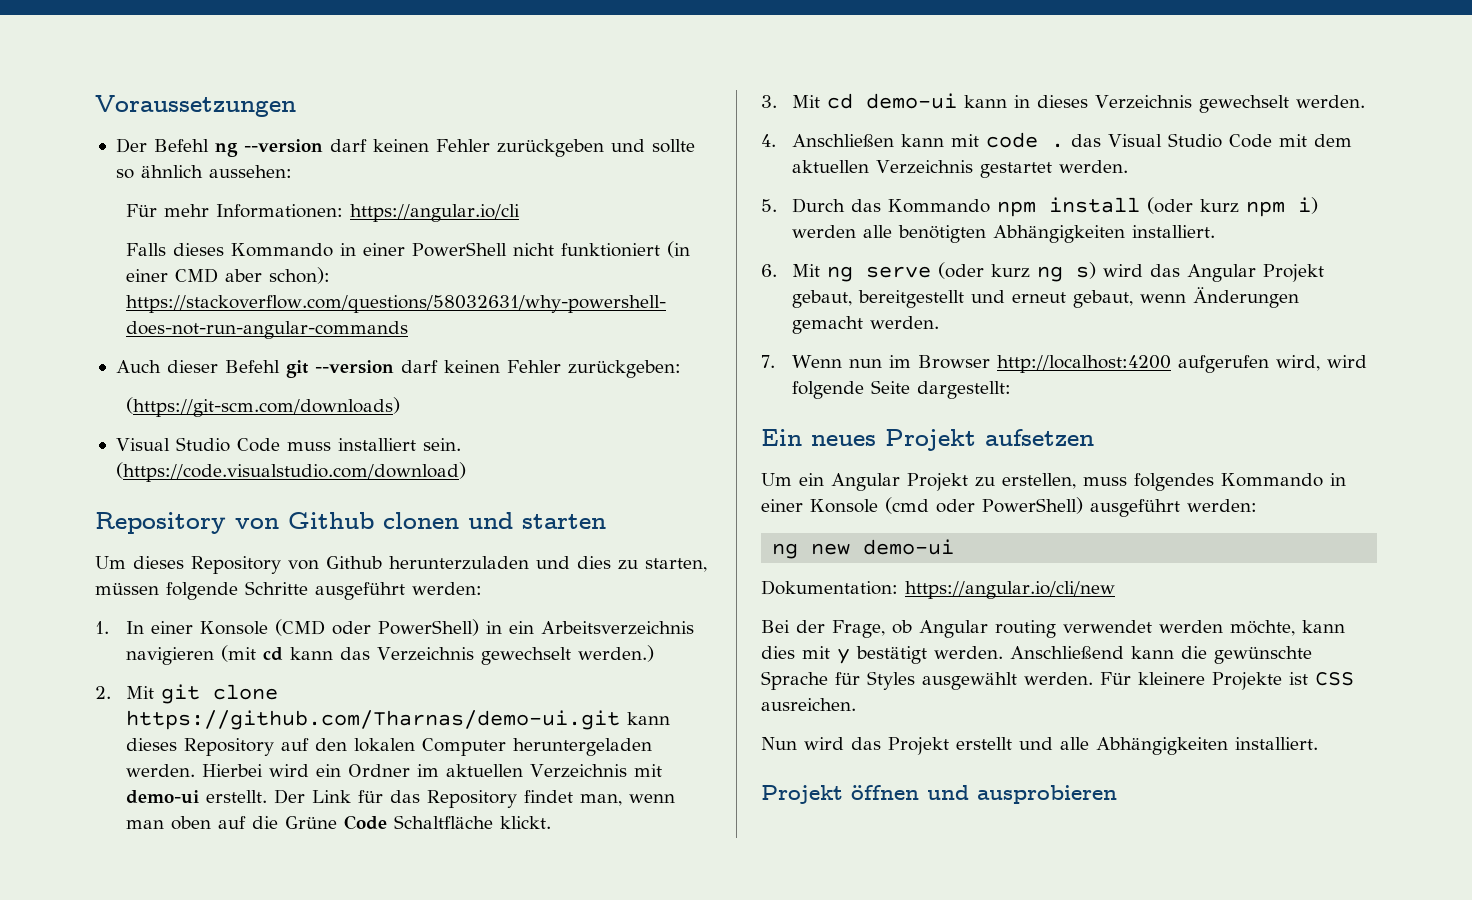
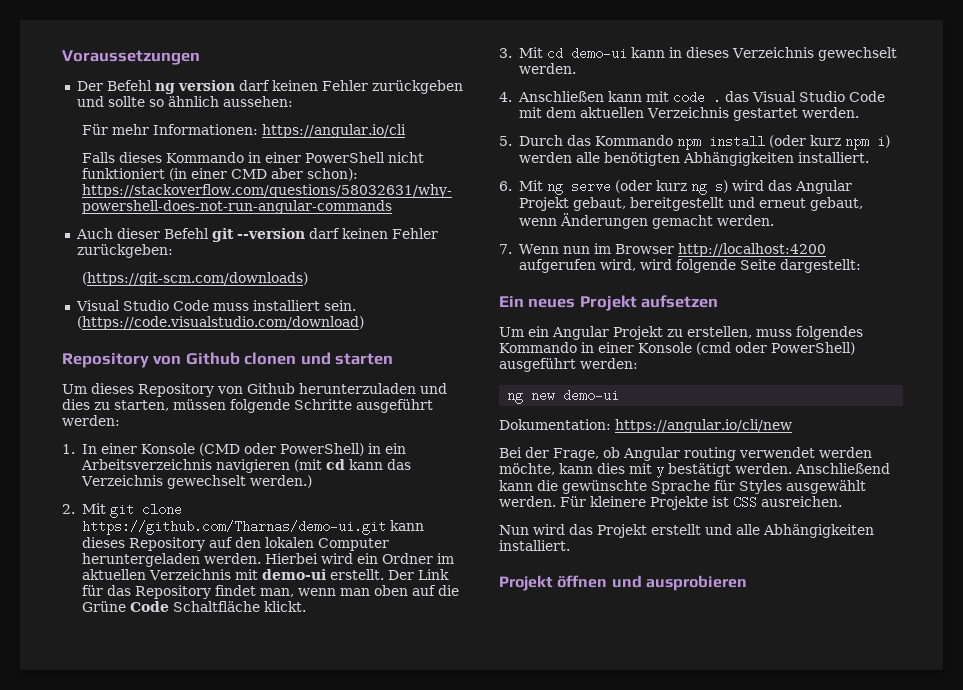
- Der Befehl ng --version darf keinen Fehler zurückgeben und sollte so ähnlich aussehen:
+ Der Befehl ng version darf keinen Fehler zurückgeben und sollte so ähnlich aussehen:

